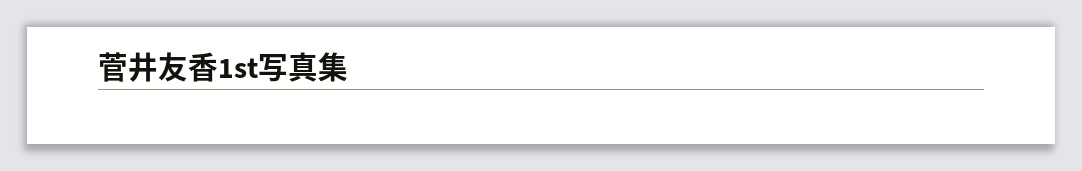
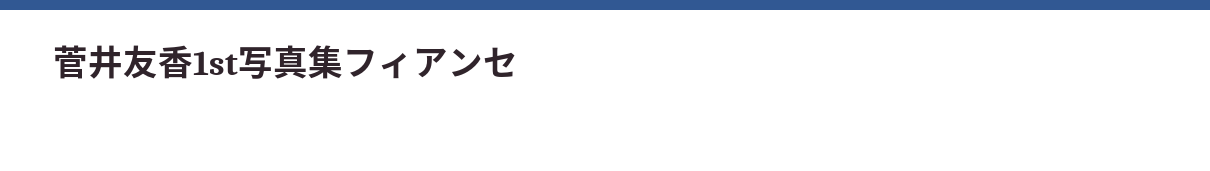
- 菅井友香1st写真集
+ 菅井友香1st写真集フィアンセ

